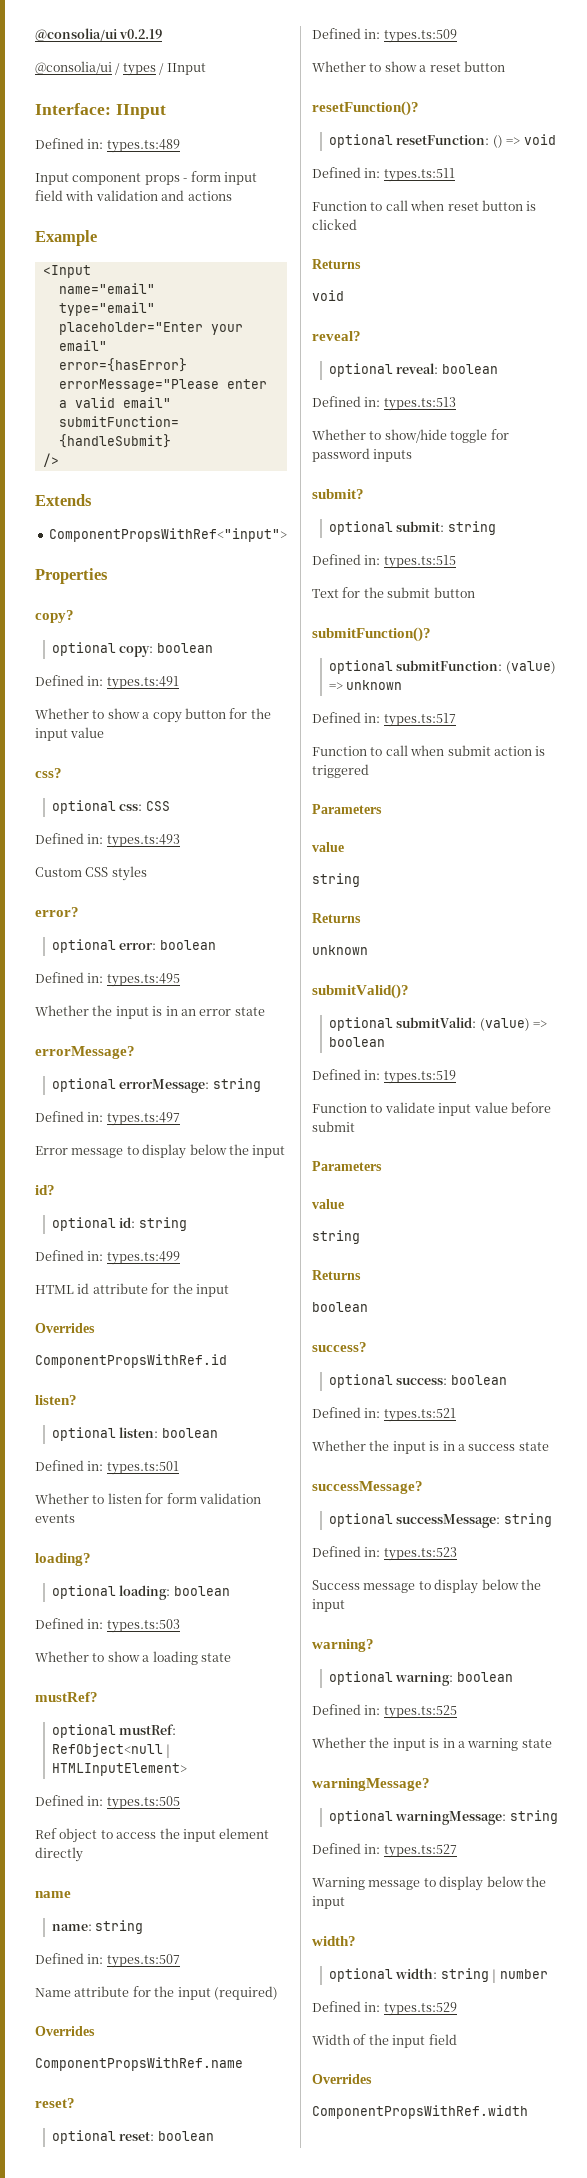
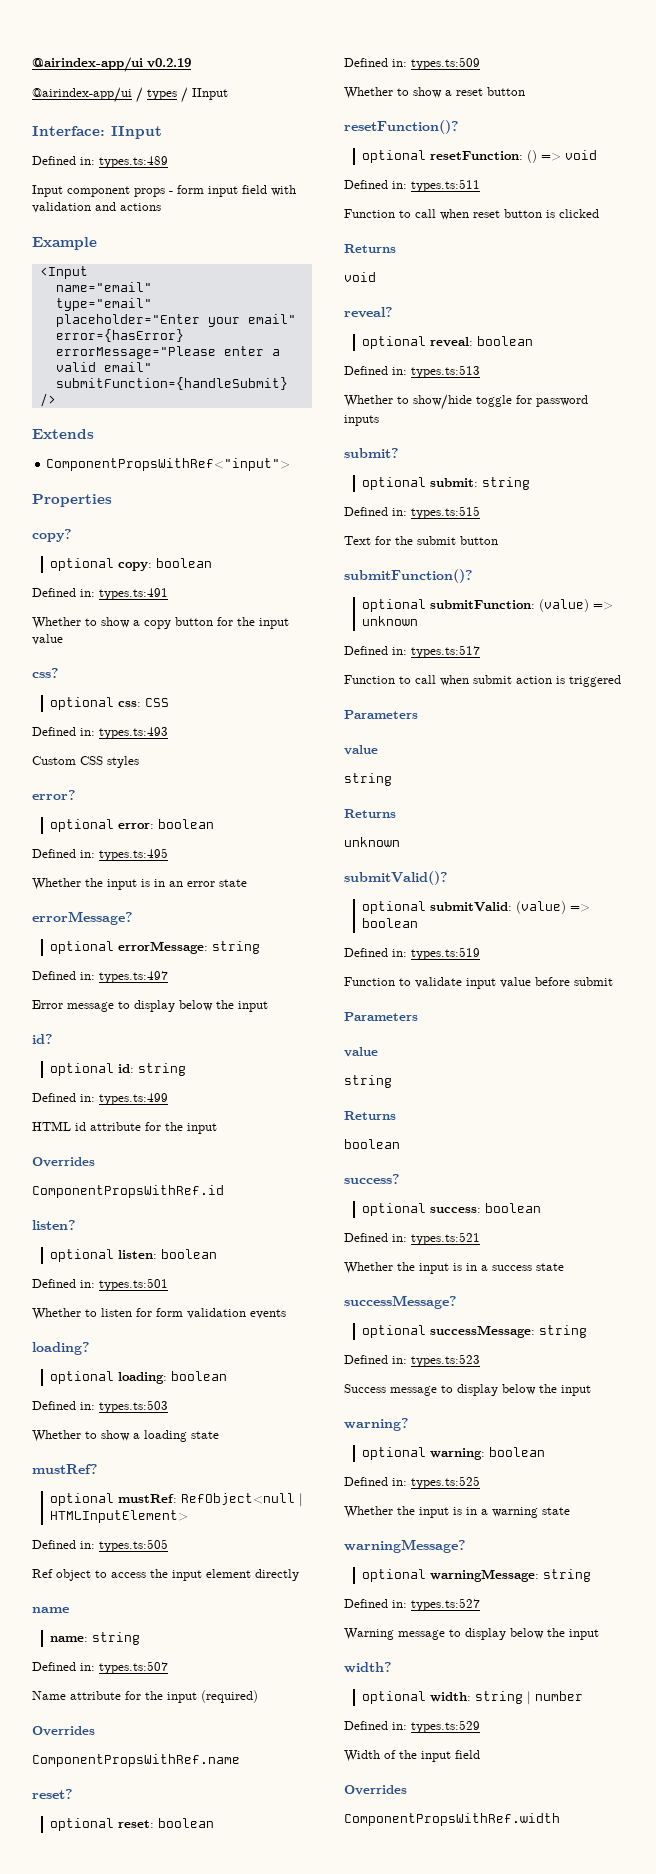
- @consolia/ui v0.2.19
+ @airindex-app/ui v0.2.19
- @consolia/ui / types / IInput
+ @airindex-app/ui / types / IInput

